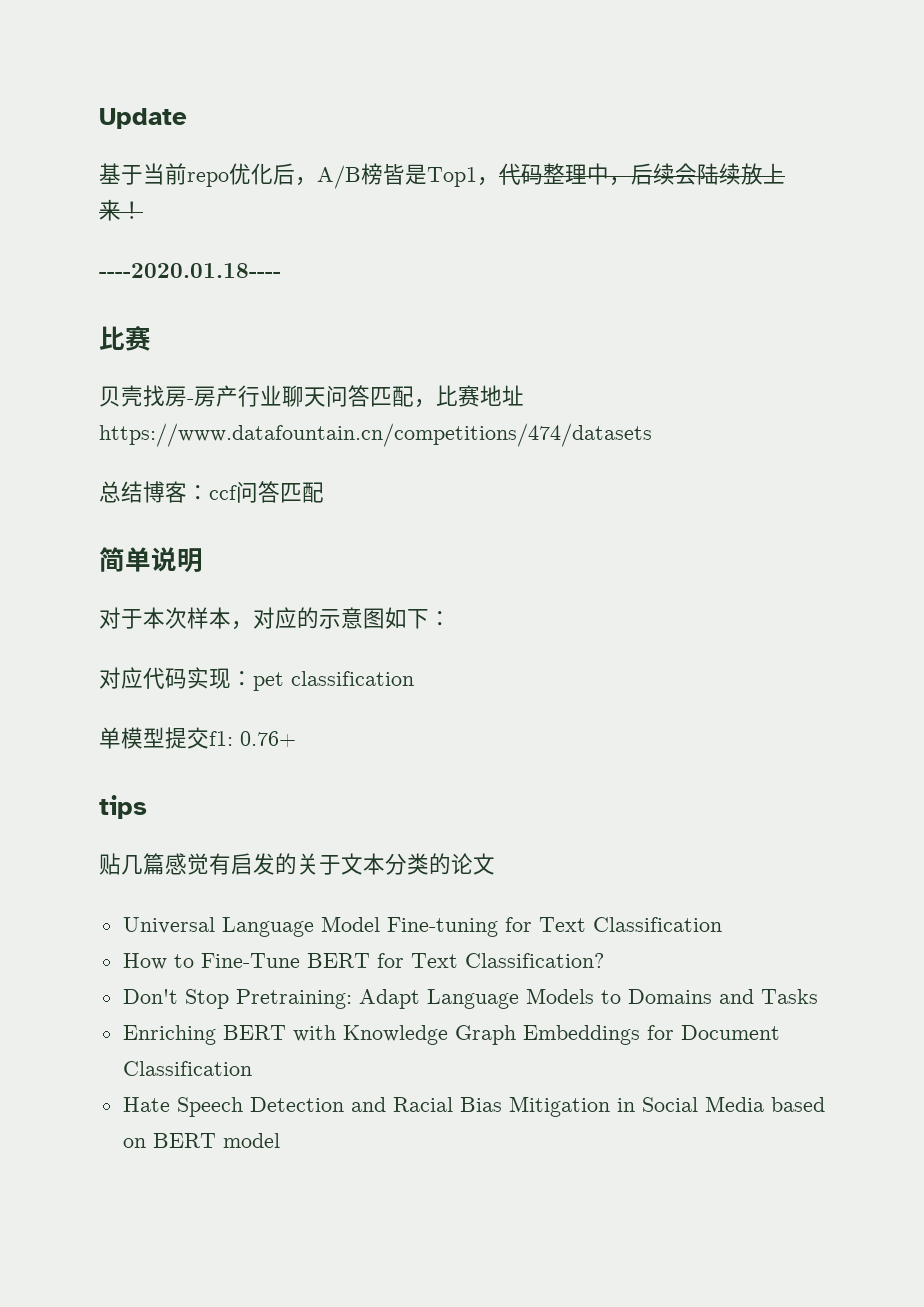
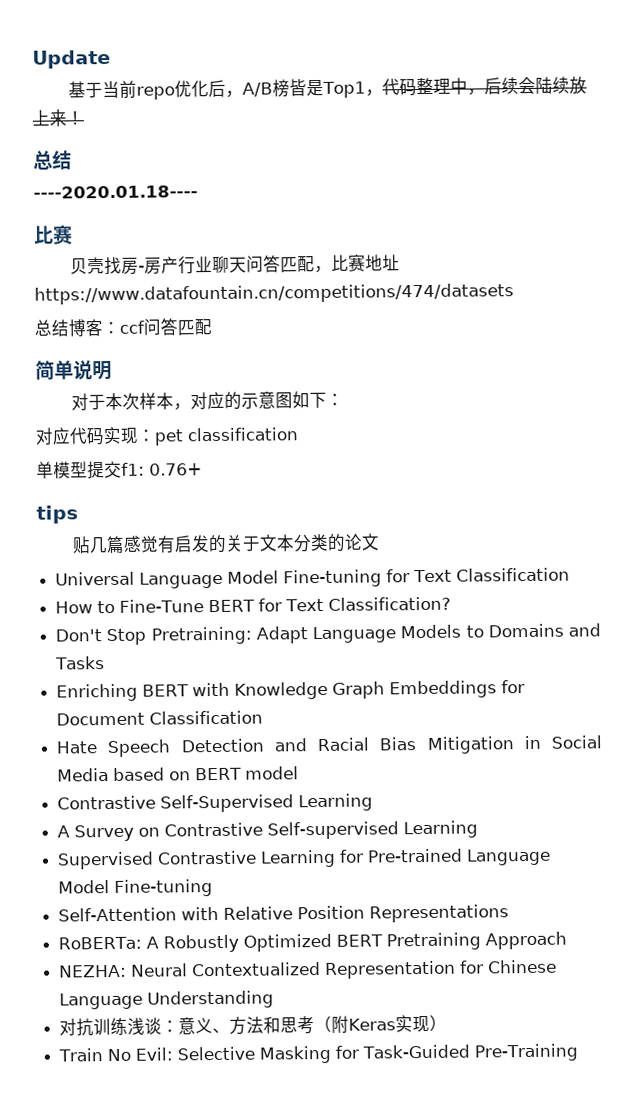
  基于当前repo优化后，A/B榜皆是Top1，代码整理中，后续会陆续放上来！
+ 总结
+ Contrastive Self-Supervised Learning
+ A Survey on Contrastive Self-supervised Learning
+ Supervised Contrastive Learning for Pre-trained Language Model Fine-tuning
+ Self-Attention with Relative Position Representations
+ RoBERTa: A Robustly Optimized BERT Pretraining Approach
+ NEZHA: Neural Contextualized Representation for Chinese Language Understanding
+ 对抗训练浅谈：意义、方法和思考（附Keras实现）
+ Train No Evil: Selective Masking for Task-Guided Pre-Training

